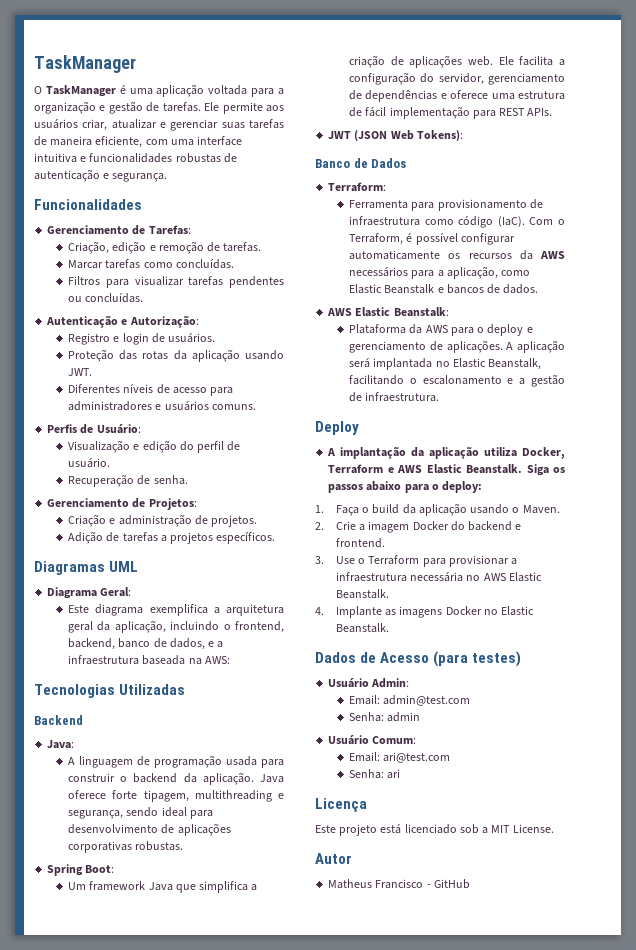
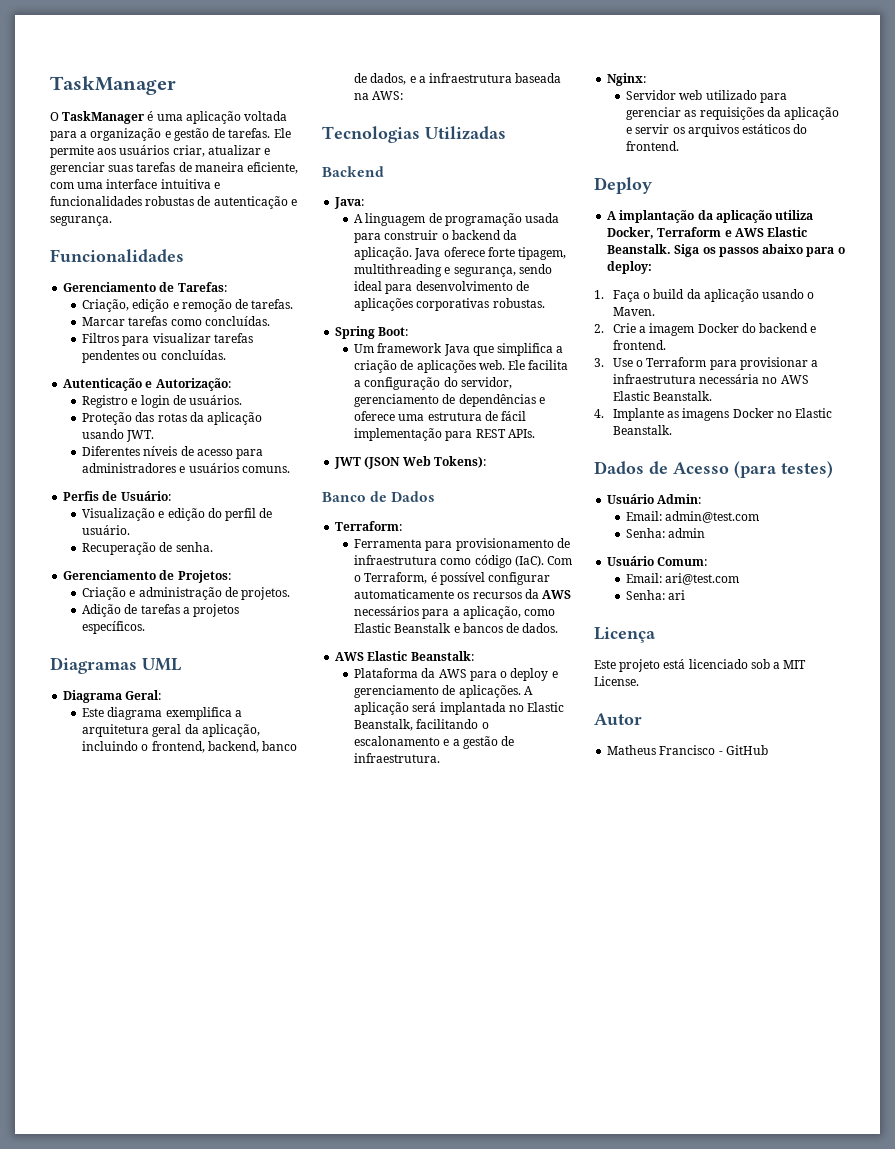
+ Nginx:
+ Servidor web utilizado para gerenciar as requisições da aplicação e servir os arquivos estáticos do frontend.

